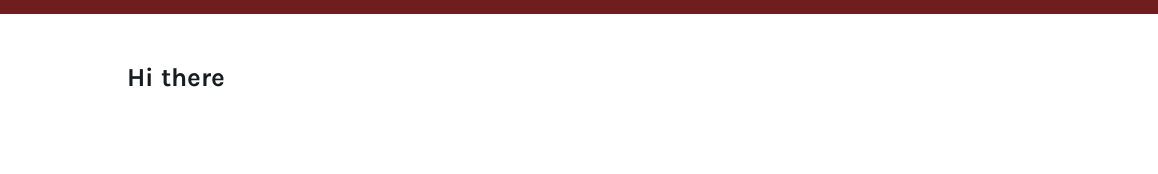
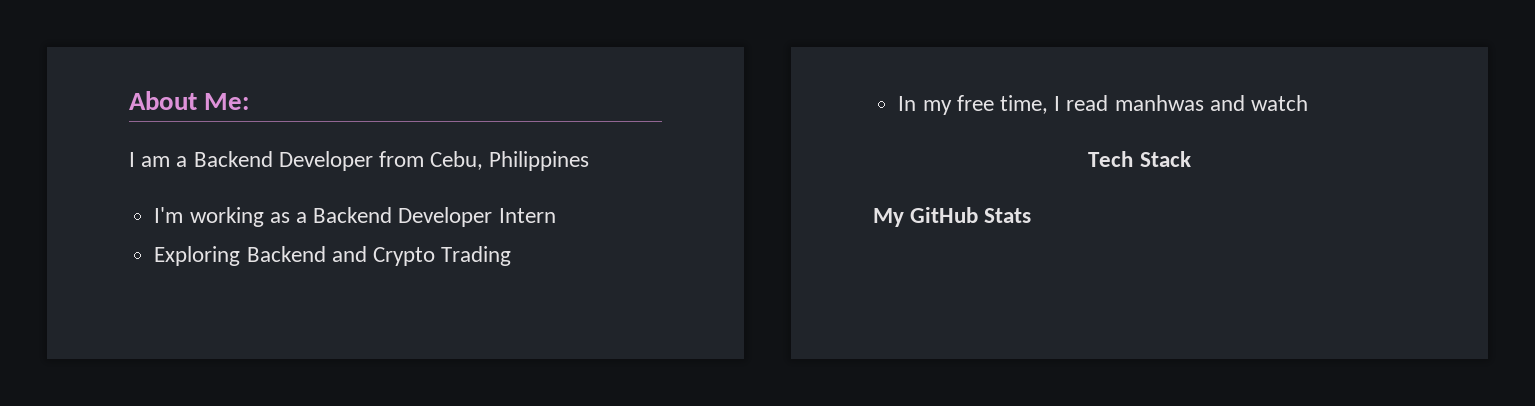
- Hi there
+ About Me:
+ I am a Backend Developer from Cebu, Philippines
+ I'm working as a Backend Developer Intern
+ Exploring Backend and Crypto Trading
+ In my free time, I read manhwas and watch
+ Tech Stack
+ My GitHub Stats

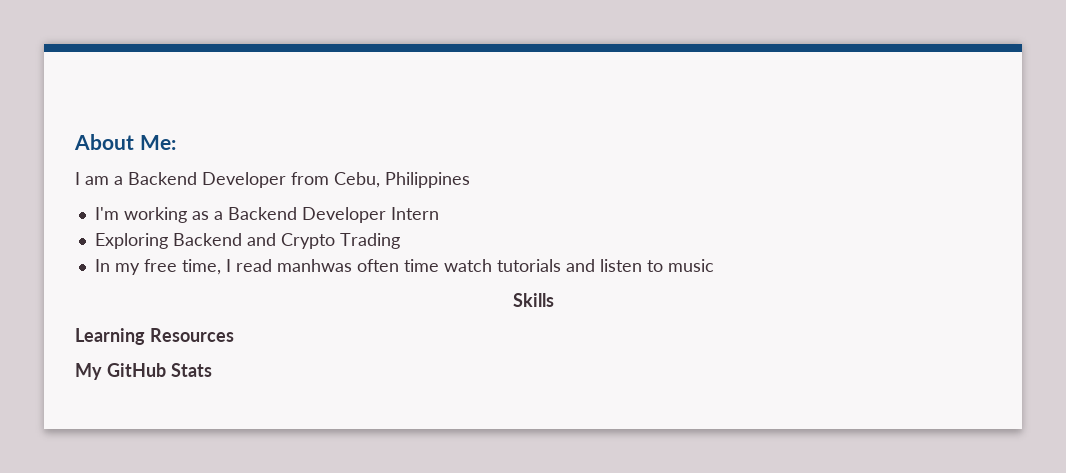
- In my free time, I read manhwas and watch
- Tech Stack
+ In my free time, I read manhwas often time watch tutorials and listen to music
+ Skills
+ Learning Resources

